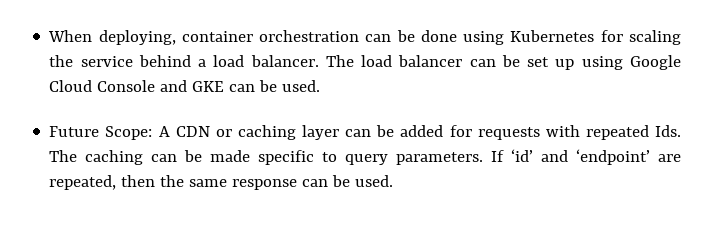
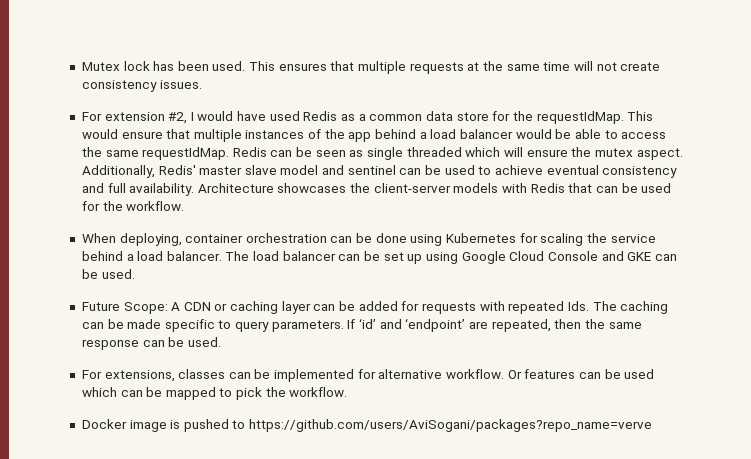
+ Mutex lock has been used. This ensures that multiple requests at the same time will not create consistency issues.
+ For extension #2, I would have used Redis as a common data store for the requestIdMap. This would ensure that multiple instances of the app behind a load balancer would be able to access the same requestIdMap. Redis can be seen as single threaded which will ensure the mutex aspect. Additionally, Redis' master slave model and sentinel can be used to achieve eventual consistency and full availability. Architecture showcases the client-server models with Redis that can be used for the workflow.
+ For extensions, classes can be implemented for alternative workflow. Or features can be used which can be mapped to pick the workflow.
+ Docker image is pushed to https://github.com/users/AviSogani/packages?repo_name=verve

